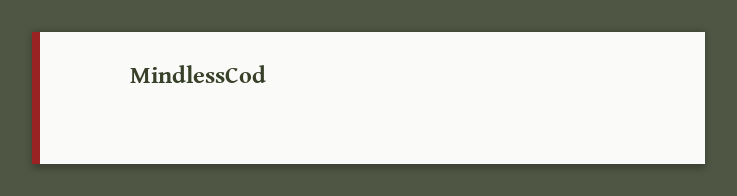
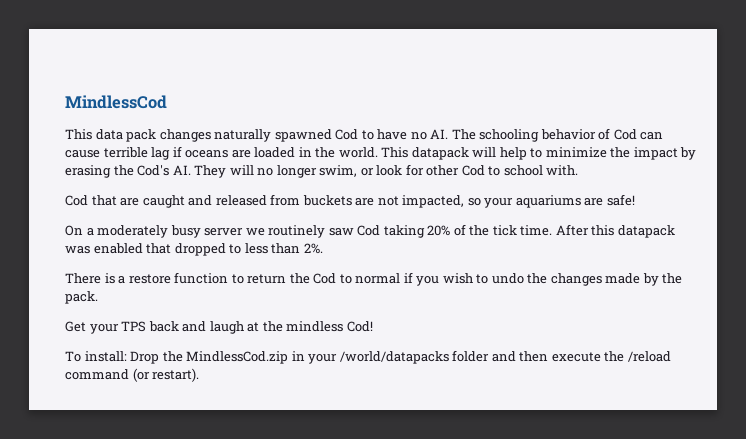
+ This data pack changes naturally spawned Cod to have no AI. The schooling behavior of Cod can cause terrible lag if oceans are loaded in the world. This datapack will help to minimize the impact by erasing the Cod's AI. They will no longer swim, or look for other Cod to school with.
+ Cod that are caught and released from buckets are not impacted, so your aquariums are safe!
+ On a moderately busy server we routinely saw Cod taking 20% of the tick time. After this datapack was enabled that dropped to less than 2%.
+ There is a restore function to return the Cod to normal if you wish to undo the changes made by the pack.
+ Get your TPS back and laugh at the mindless Cod!
+ To install: Drop the MindlessCod.zip in your /world/datapacks folder and then execute the /reload command (or restart).

